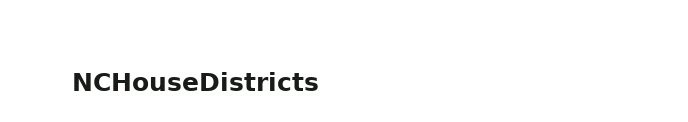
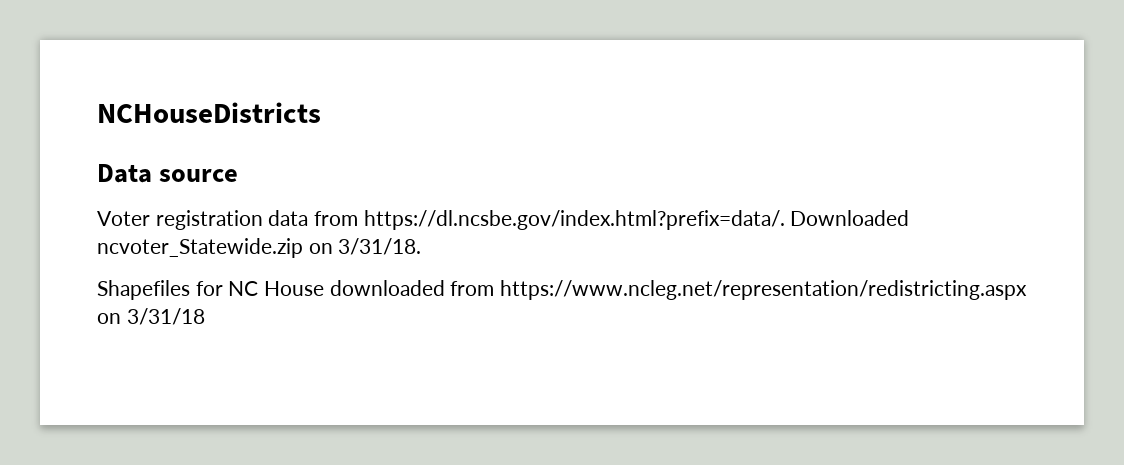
+ Data source
+ Voter registration data from https://dl.ncsbe.gov/index.html?prefix=data/. Downloaded ncvoter_Statewide.zip on 3/31/18.
+ Shapefiles for NC House downloaded from https://www.ncleg.net/representation/redistricting.aspx on 3/31/18

